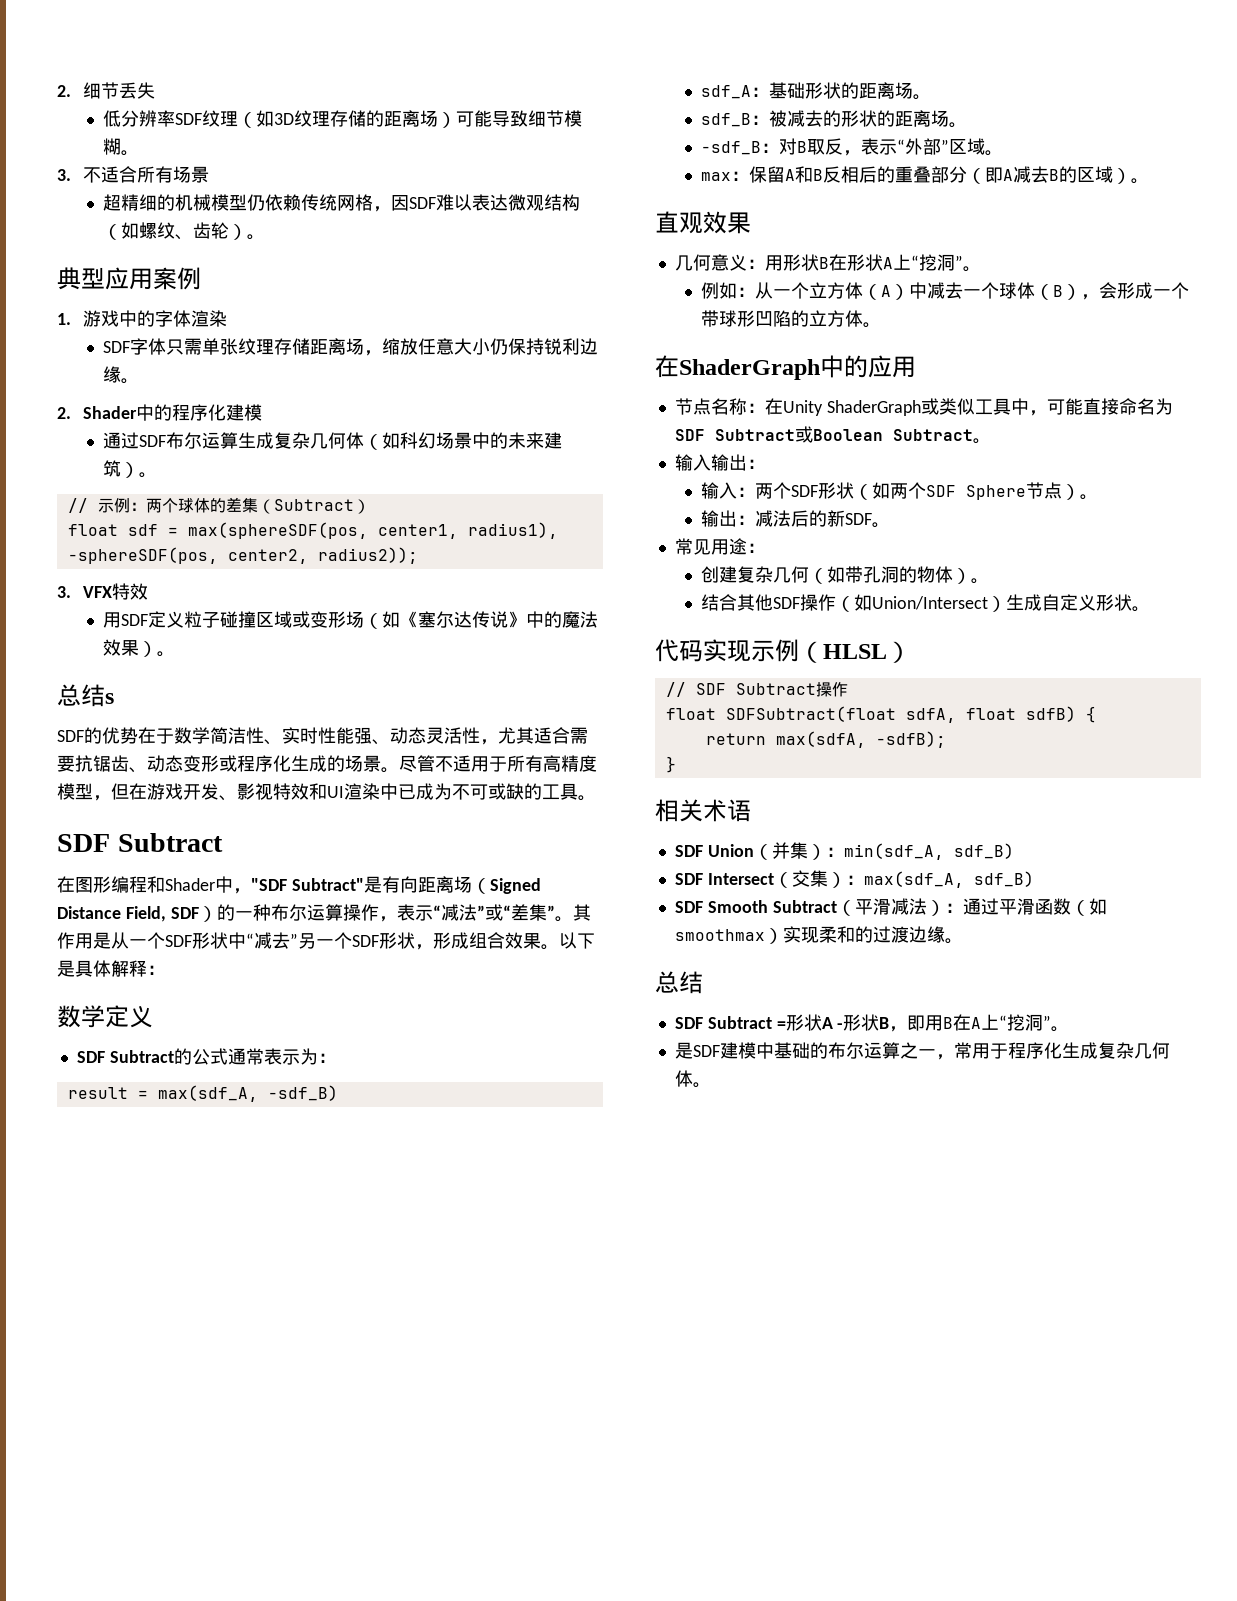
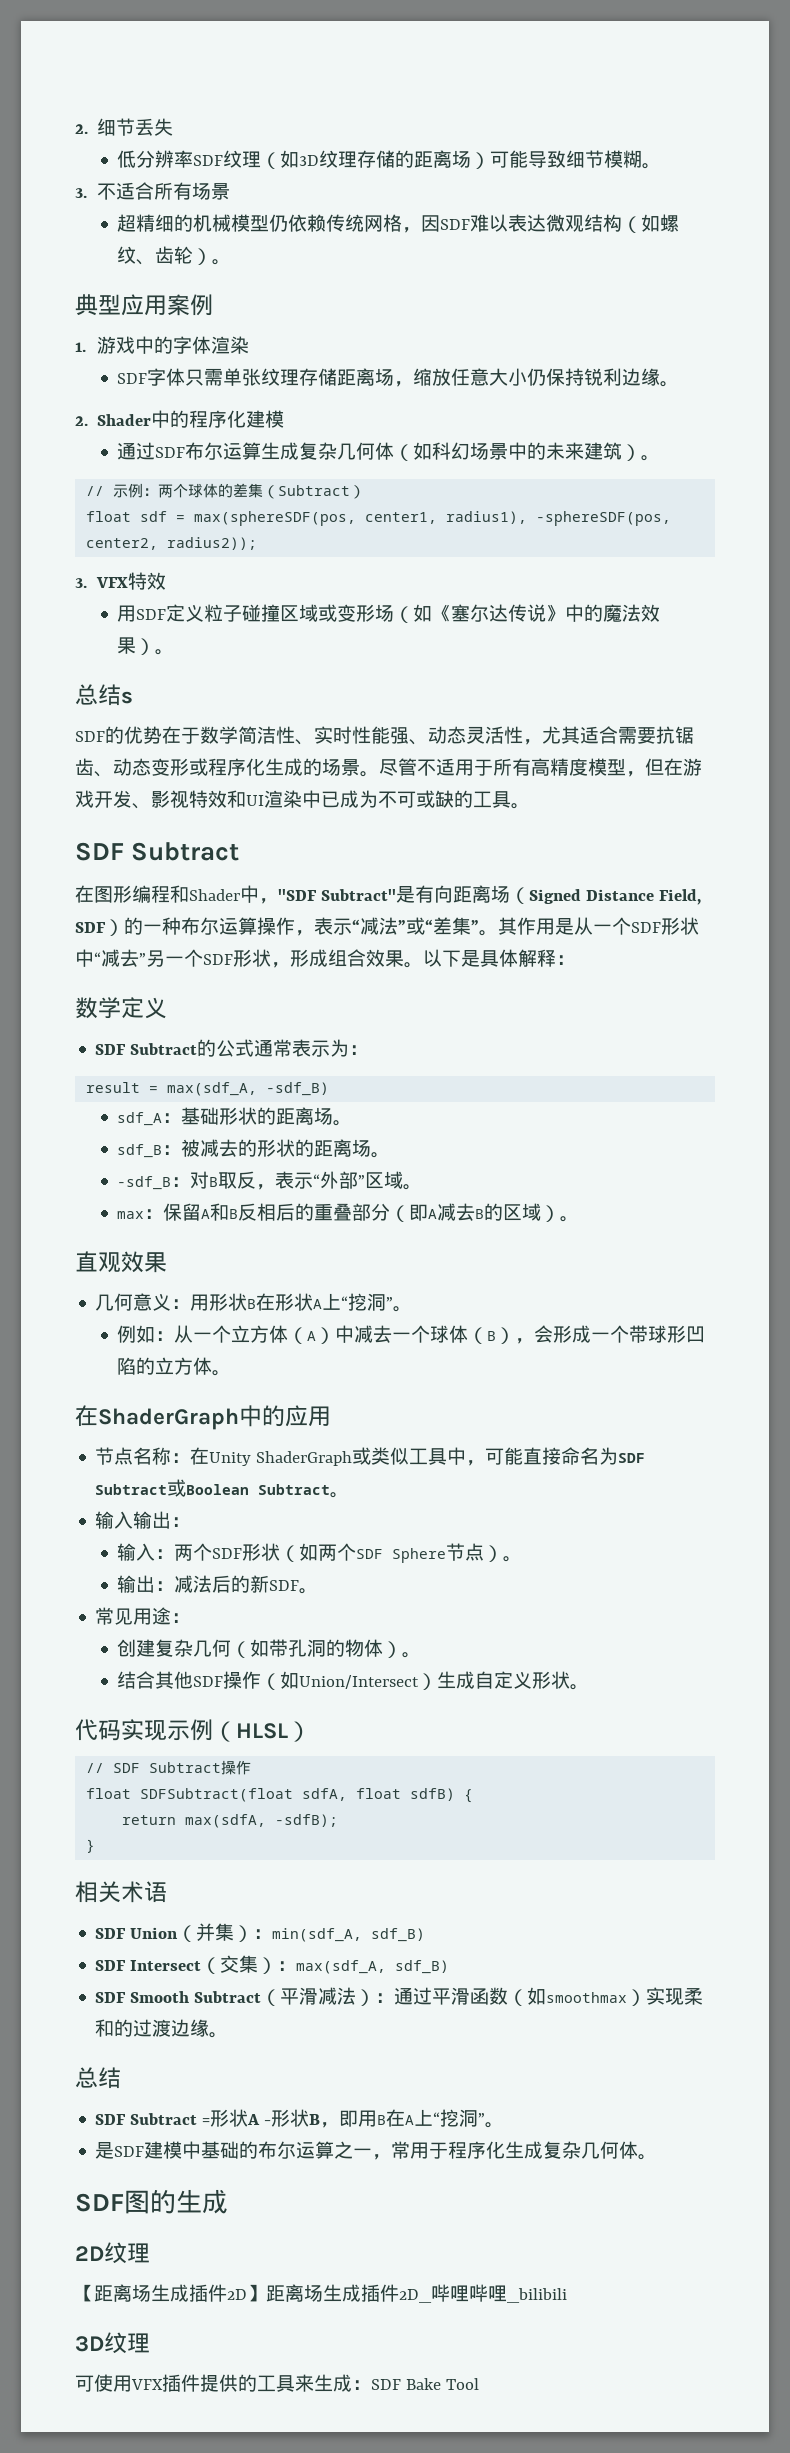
+ SDF图的生成
+ 2D纹理
+ 【距离场生成插件2D】距离场生成插件2D_哔哩哔哩_bilibili
+ 3D纹理
+ 可使用VFX插件提供的工具来生成：SDF Bake Tool

